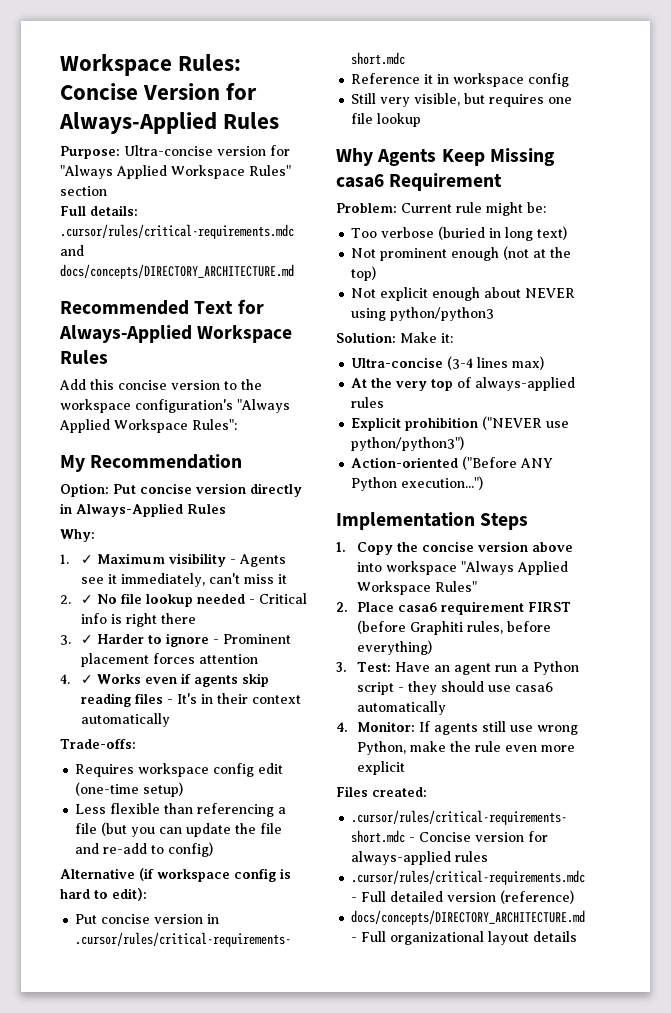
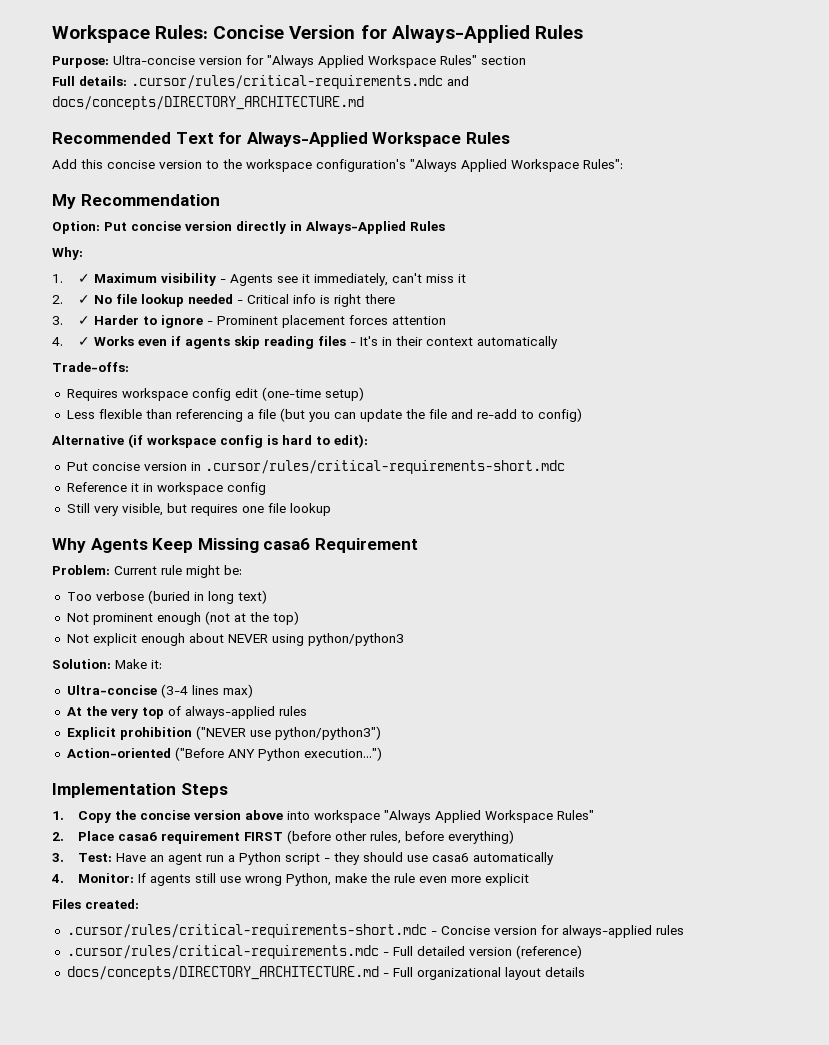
- 2. Place casa6 requirement FIRST (before Graphiti rules, before everything)
+ 2. Place casa6 requirement FIRST (before other rules, before everything)

